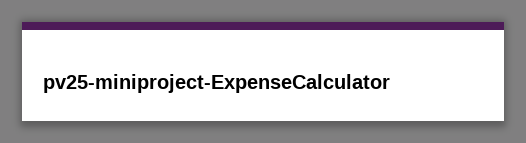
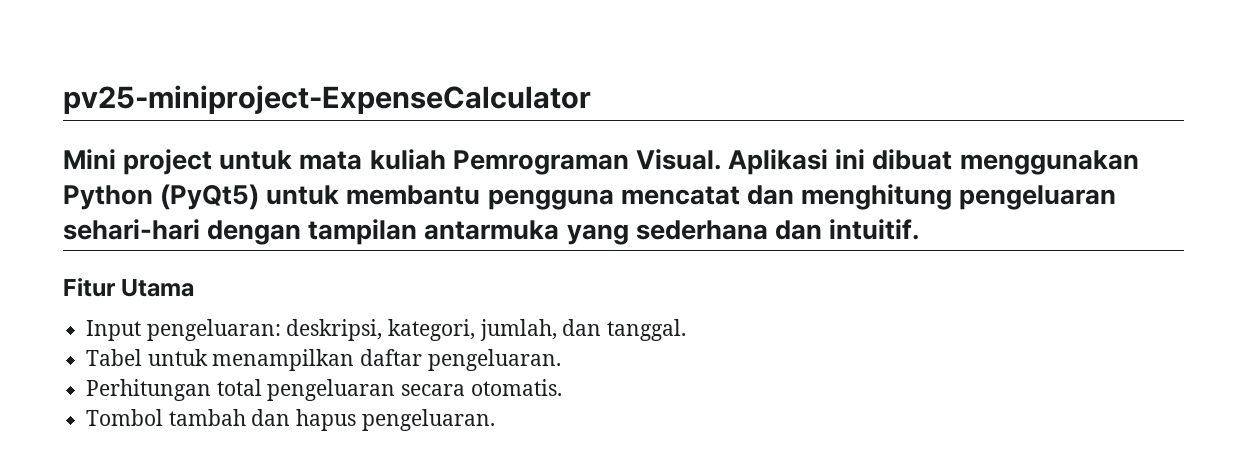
+ Mini project untuk mata kuliah Pemrograman Visual. Aplikasi ini dibuat menggunakan Python (PyQt5) untuk membantu pengguna mencatat dan menghitung pengeluaran sehari-hari dengan tampilan antarmuka yang sederhana dan intuitif.
+ Fitur Utama
+ Input pengeluaran: deskripsi, kategori, jumlah, dan tanggal.
+ Tabel untuk menampilkan daftar pengeluaran.
+ Perhitungan total pengeluaran secara otomatis.
+ Tombol tambah dan hapus pengeluaran.

